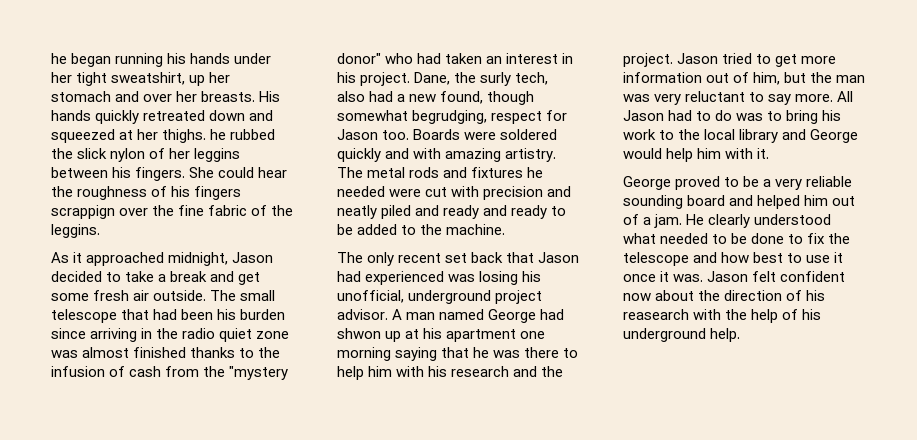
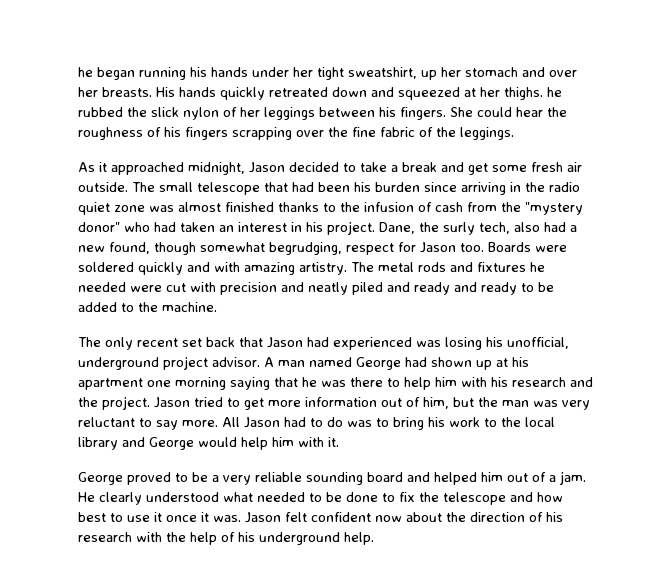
- His hands quickly retreated down and squeezed at her thighs. he rubbed the slick nylon of her leggins between his fingers.
+ His hands quickly retreated down and squeezed at her thighs. he rubbed the slick nylon of her leggings between his fingers.
- She could hear the roughness of his fingers scrappign over the fine fabric of the leggins.
+ She could hear the roughness of his fingers scrapping over the fine fabric of the leggings.
- A man named George had shwon up at his apartment one morning saying that he was there to help him with his research and the project.
+ A man named George had shown up at his apartment one morning saying that he was there to help him with his research and the project.
- Jason felt confident now about the direction of his reasearch with the help of his underground help.
+ Jason felt confident now about the direction of his research with the help of his underground help.

